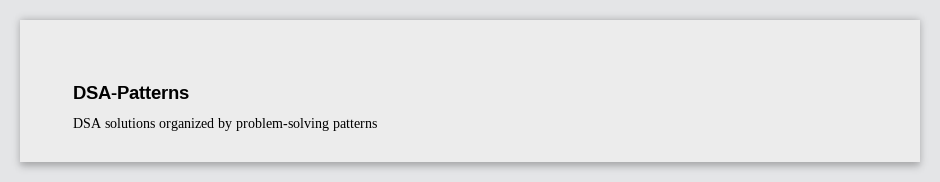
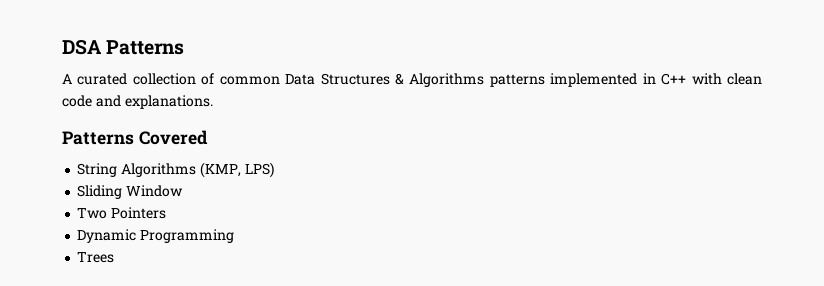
- DSA-Patterns
- DSA solutions organized by problem-solving patterns
+ DSA Patterns
+ A curated collection of common Data Structures & Algorithms patterns implemented in C++ with clean code and explanations.
+ Patterns Covered
+ String Algorithms (KMP, LPS)
+ Sliding Window
+ Two Pointers
+ Dynamic Programming
+ Trees

